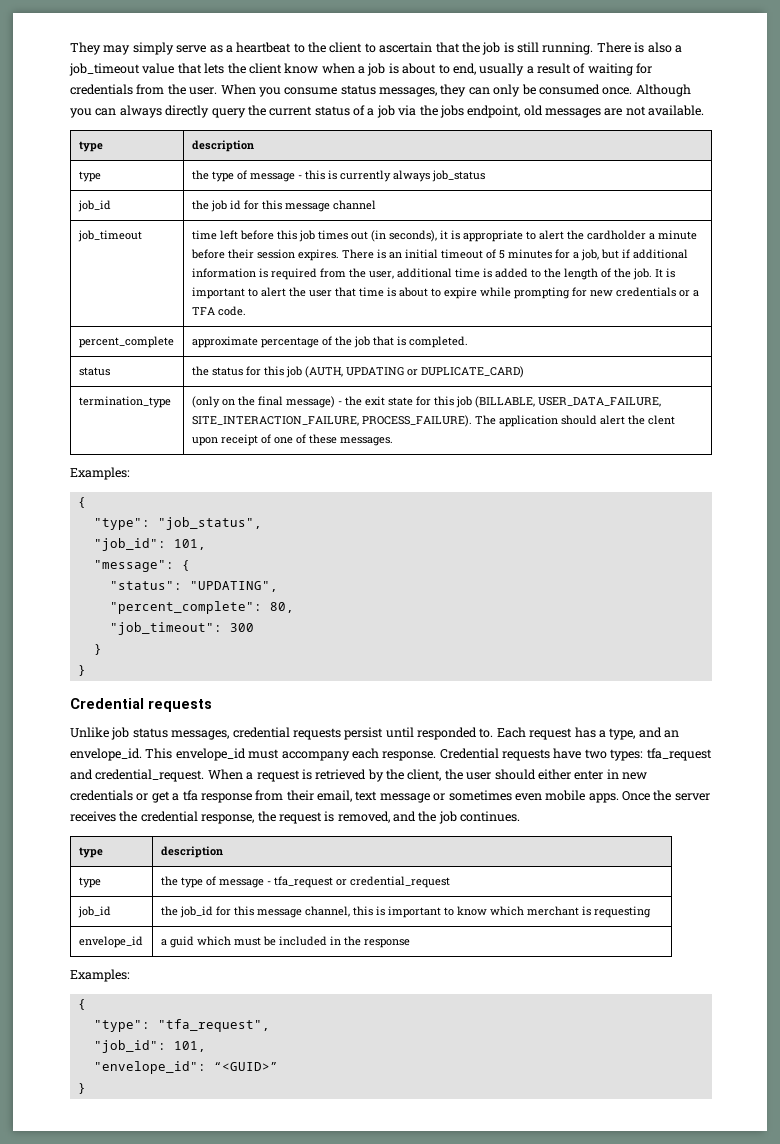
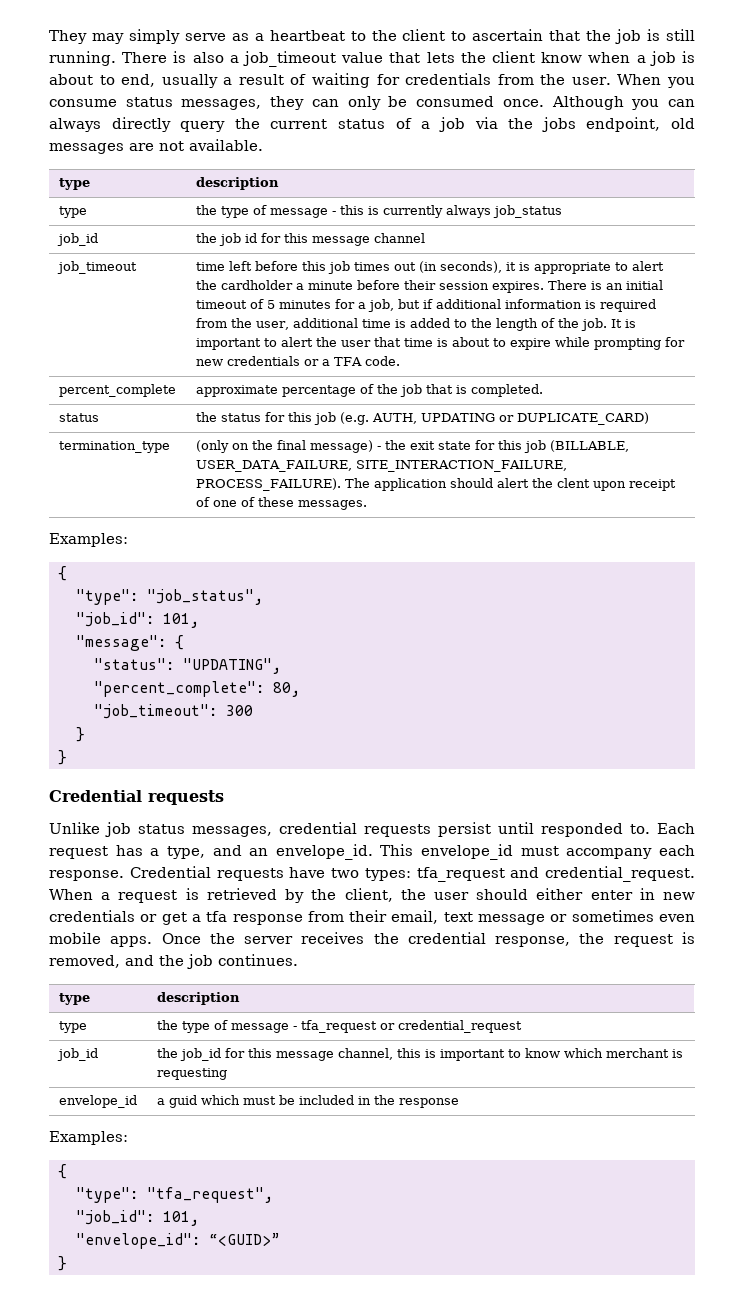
- status | the status for this job (AUTH, UPDATING or DUPLICATE_CARD)
+ status | the status for this job (e.g. AUTH, UPDATING or DUPLICATE_CARD)

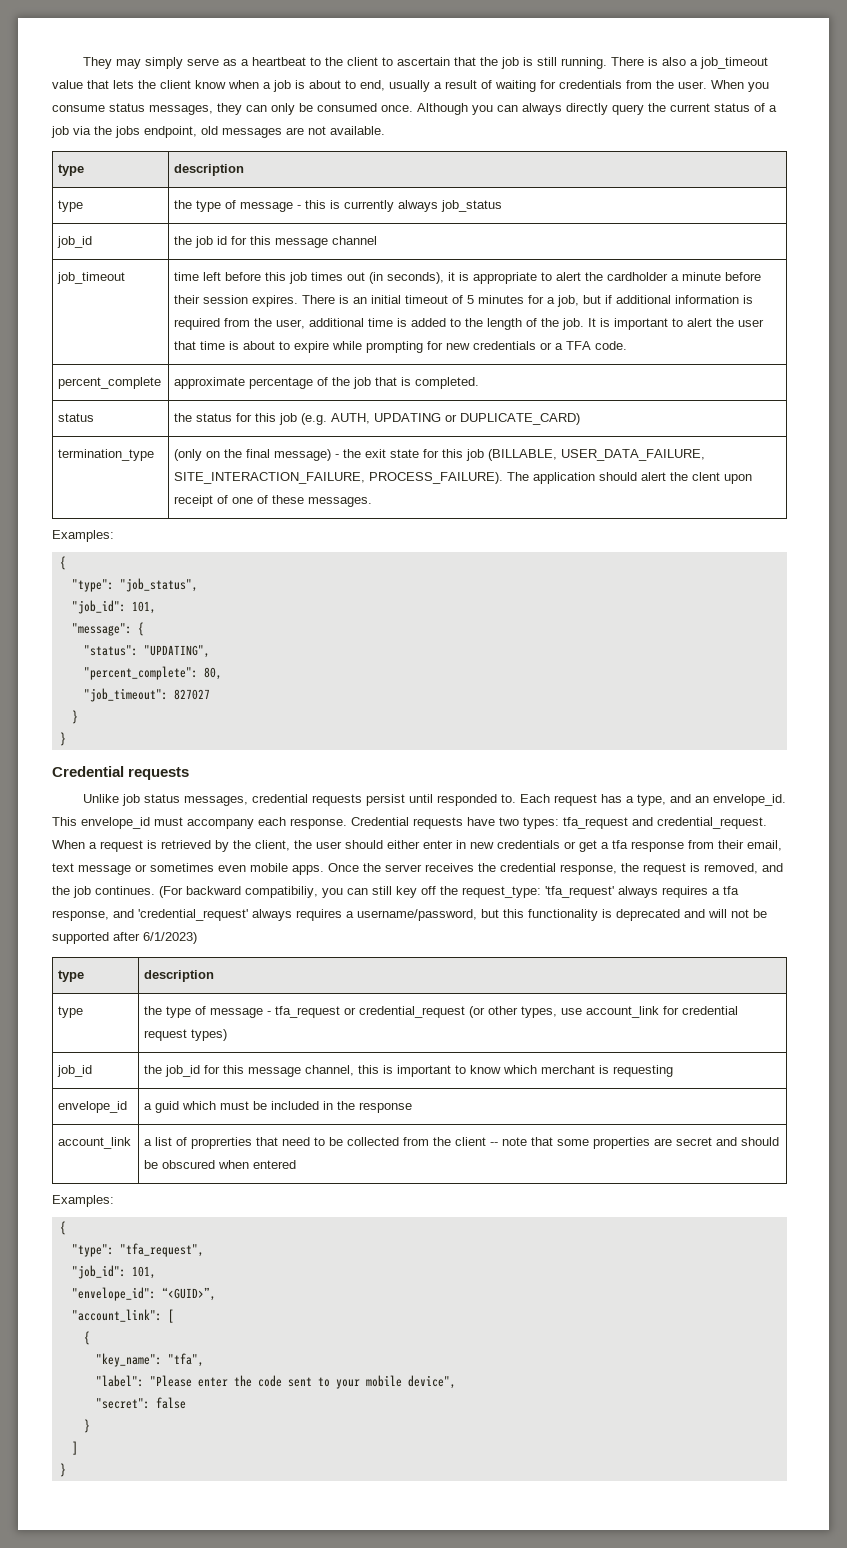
- "job_timeout": 300
+ "job_timeout": 827027
+ (For backward compatibiliy, you can still key off the request_type: 'tfa_request' always requires a tfa response, and 'credential_request' always requires a username/password, but this functionality is deprecated and will not be supported after 6/1/2023)
- type | the type of message - tfa_request or credential_request
+ type | the type of message - tfa_request or credential_request (or other types, use account_link for credential request types)
+ account_link | a list of proprerties that need to be collected from the client -- note that some properties are secret and should be obscured when entered
- "envelope_id": “<GUID>”
+ "envelope_id": “<GUID>”,
+ "account_link": [
+ {
+ "key_name": "tfa",
+ "label": "Please enter the code sent to your mobile device",
+ "secret": false
+ }
+ ]

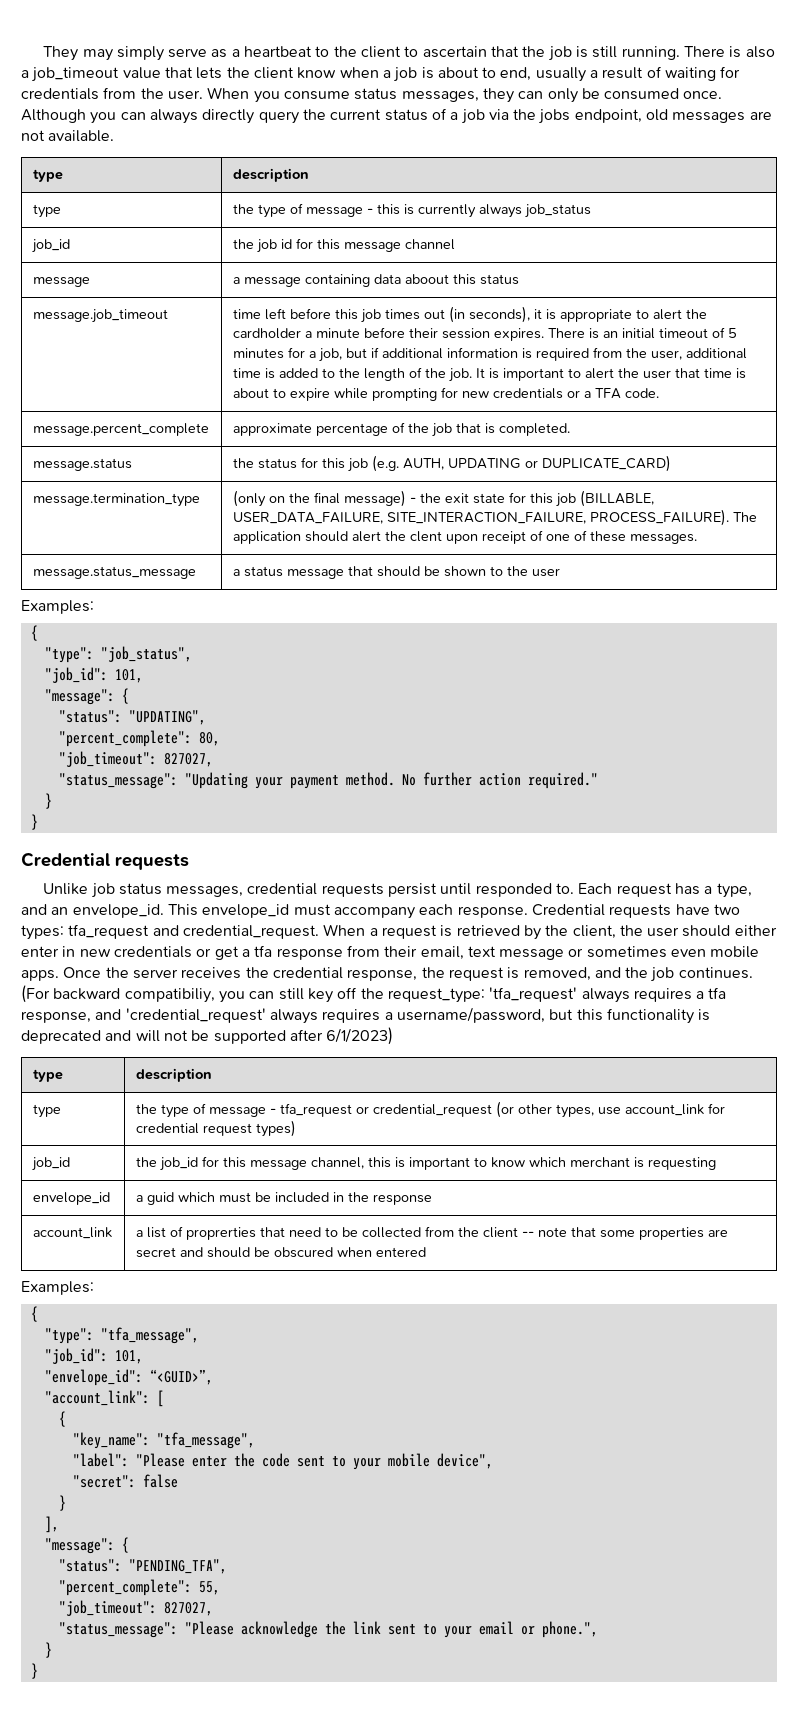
  job_id | the job id for this message channel
- job_timeout
+ message | a message containing data aboout this status
+ message.job_timeout
- percent_complete | approximate percentage of the job that is completed.
+ message.percent_complete | approximate percentage of the job that is completed.
- status | the status for this job (e.g. AUTH, UPDATING or DUPLICATE_CARD)
+ message.status | the status for this job (e.g. AUTH, UPDATING or DUPLICATE_CARD)
- termination_type | (only on the final message) - the exit state for this job (BILLABLE, USER_DATA_FAILURE, SITE_INTERACTION_FAILURE, PROCESS_FAILURE). The application should alert the clent upon receipt of one of these messages.
+ message.termination_type | (only on the final message) - the exit state for this job (BILLABLE, USER_DATA_FAILURE, SITE_INTERACTION_FAILURE, PROCESS_FAILURE). The application should alert the clent upon receipt of one of these messages.
+ message.status_message | a status message that should be shown to the user
  "percent_complete": 80,
- "job_timeout": 827027
+ "job_timeout": 827027,
+ "status_message": "Updating your payment method. No further action required."
- "type": "tfa_request",
+ "type": "tfa_message",
- "key_name": "tfa",
+ "key_name": "tfa_message",
- ]
+ ],
+ "message": {
+ "status": "PENDING_TFA",
+ "percent_complete": 55,
+ "job_timeout": 827027,
+ "status_message": "Please acknowledge the link sent to your email or phone.",
+ }

